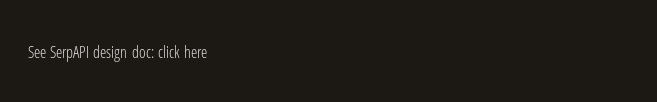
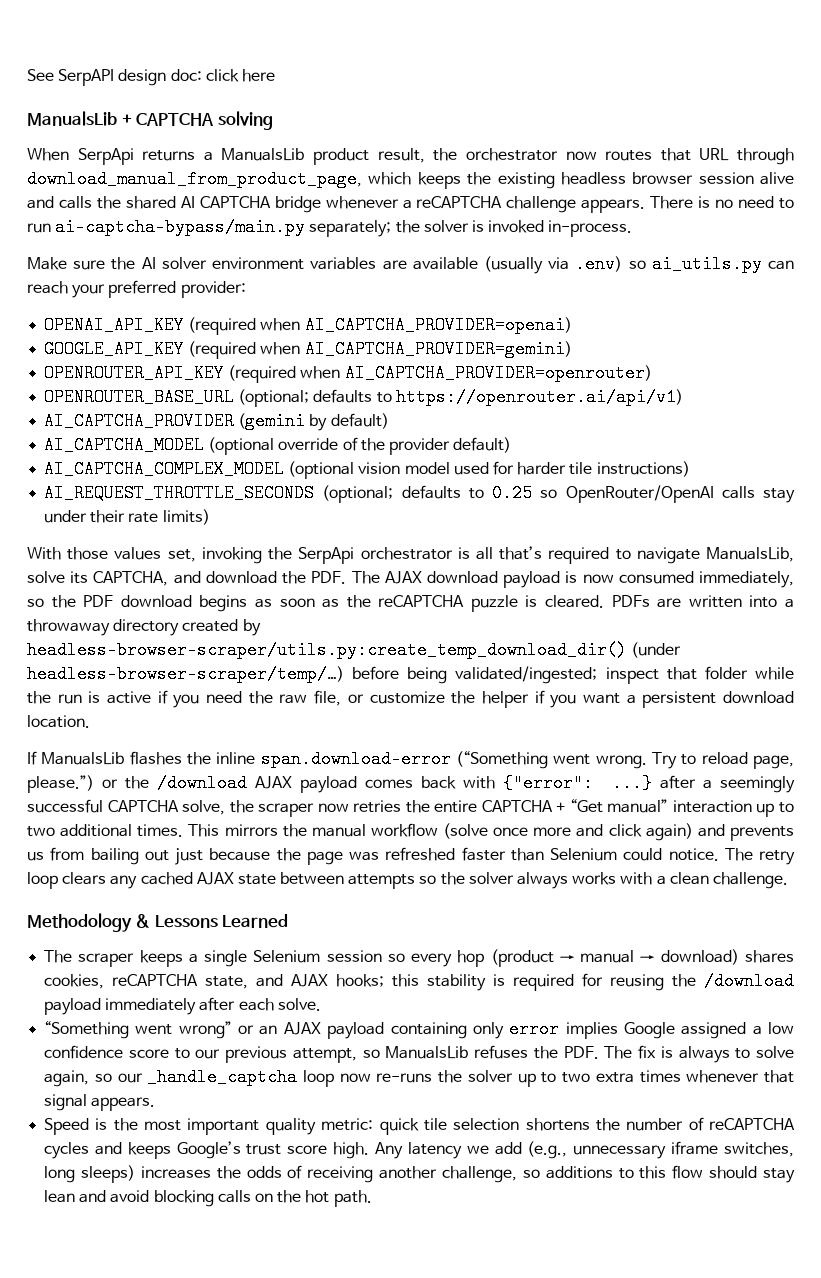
+ ManualsLib + CAPTCHA solving
+ When SerpApi returns a ManualsLib product result, the orchestrator now routes that URL through download_manual_from_product_page, which keeps the existing headless browser session alive and calls the shared AI CAPTCHA bridge whenever a reCAPTCHA challenge appears. There is no need to run ai-captcha-bypass/main.py separately; the solver is invoked in-process.
+ Make sure the AI solver environment variables are available (usually via .env) so ai_utils.py can reach your preferred provider:
+ OPENAI_API_KEY (required when AI_CAPTCHA_PROVIDER=openai)
+ GOOGLE_API_KEY (required when AI_CAPTCHA_PROVIDER=gemini)
+ OPENROUTER_API_KEY (required when AI_CAPTCHA_PROVIDER=openrouter)
+ OPENROUTER_BASE_URL (optional; defaults to https://openrouter.ai/api/v1)
+ AI_CAPTCHA_PROVIDER (gemini by default)
+ AI_CAPTCHA_MODEL (optional override of the provider default)
+ AI_CAPTCHA_COMPLEX_MODEL (optional vision model used for harder tile instructions)
+ AI_REQUEST_THROTTLE_SECONDS (optional; defaults to 0.25 so OpenRouter/OpenAI calls stay under their rate limits)
+ With those values set, invoking the SerpApi orchestrator is all that’s required to navigate ManualsLib, solve its CAPTCHA, and download the PDF. The AJAX download payload is now consumed immediately, so the PDF download begins as soon as the reCAPTCHA puzzle is cleared. PDFs are written into a throwaway directory created by headless-browser-scraper/utils.py:create_temp_download_dir() (under headless-browser-scraper/temp/…) before being validated/ingested; inspect that folder while the run is active if you need the raw file, or customize the helper if you want a persistent download location.
+ If ManualsLib flashes the inline span.download-error (“Something went wrong. Try to reload page, please.”) or the /download AJAX payload comes back with {"error": ...} after a seemingly successful CAPTCHA solve, the scraper now retries the entire CAPTCHA + “Get manual” interaction up to two additional times. This mirrors the manual workflow (solve once more and click again) and prevents us from bailing out just because the page was refreshed faster than Selenium could notice. The retry loop clears any cached AJAX state between attempts so the solver always works with a clean challenge.
+ Methodology & Lessons Learned
+ The scraper keeps a single Selenium session so every hop (product → manual → download) shares cookies, reCAPTCHA state, and AJAX hooks; this stability is required for reusing the /download payload immediately after each solve.
+ “Something went wrong” or an AJAX payload containing only error implies Google assigned a low confidence score to our previous attempt, so ManualsLib refuses the PDF. The fix is always to solve again, so our _handle_captcha loop now re-runs the solver up to two extra times whenever that signal appears.
+ Speed is the most important quality metric: quick tile selection shortens the number of reCAPTCHA cycles and keeps Google’s trust score high. Any latency we add (e.g., unnecessary iframe switches, long sleeps) increases the odds of receiving another challenge, so additions to this flow should stay lean and avoid blocking calls on the hot path.

